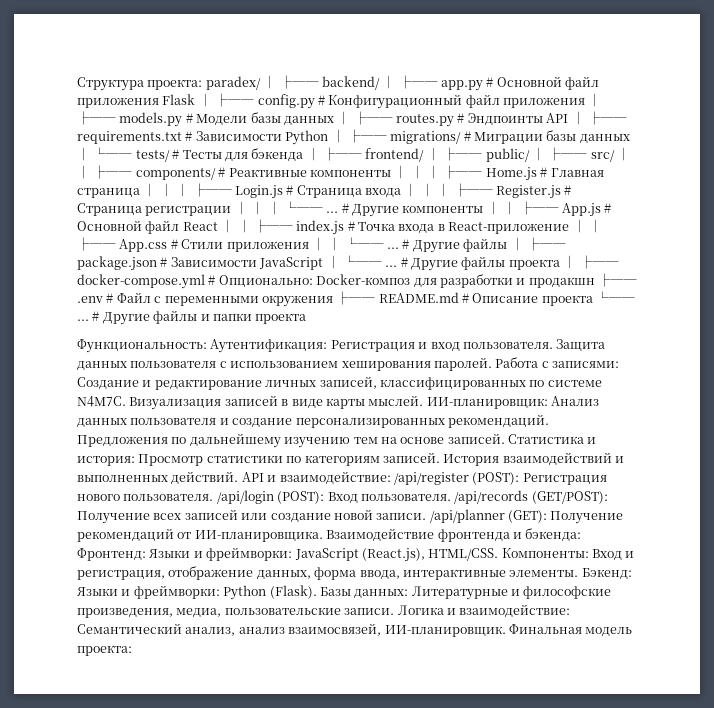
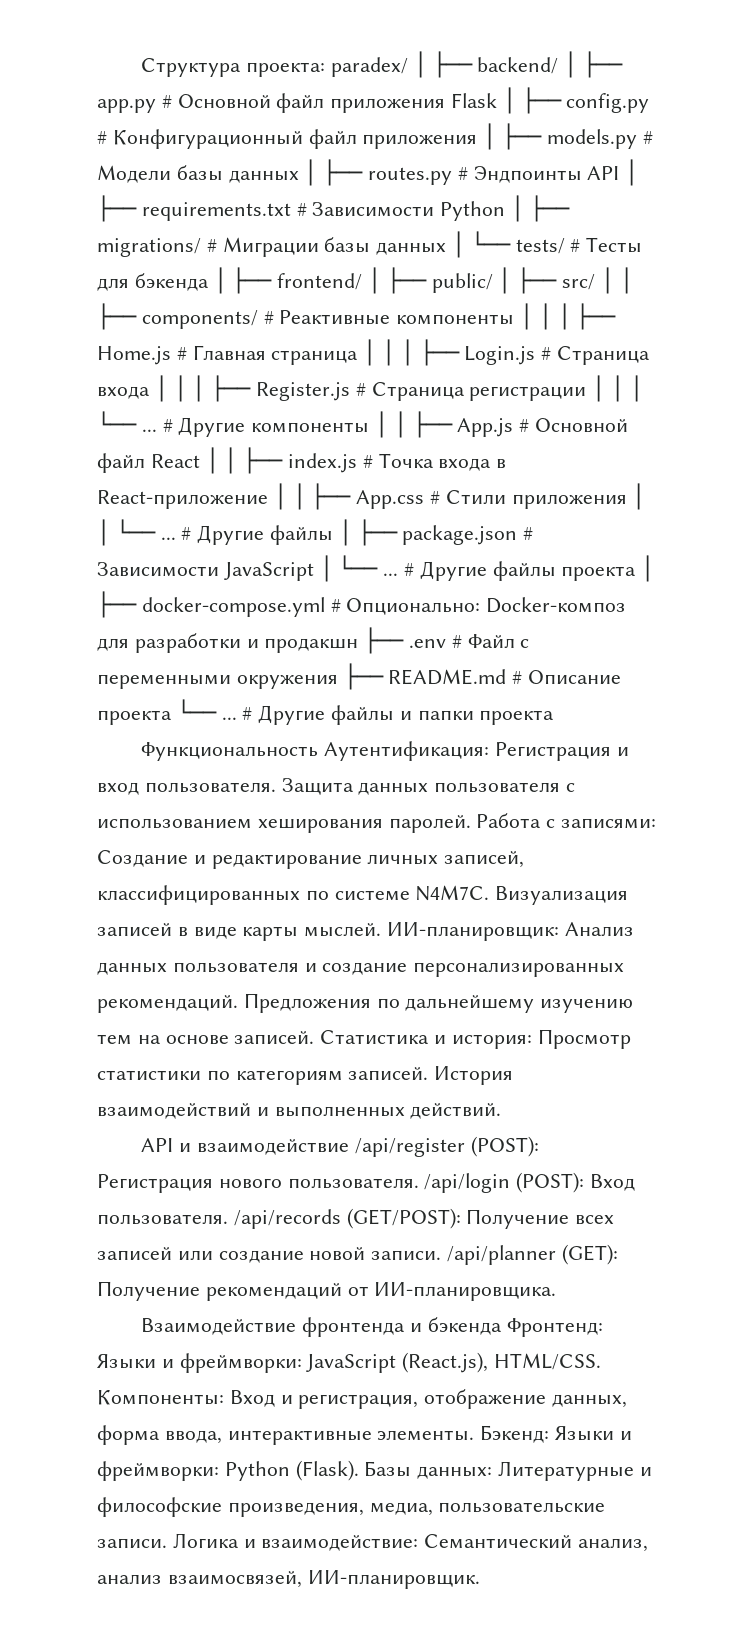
- Функциональность: Аутентификация: Регистрация и вход пользователя.
+ Функциональность Аутентификация: Регистрация и вход пользователя.
- История взаимодействий и выполненных действий. API и взаимодействие: /api/register (POST): Регистрация нового пользователя.
+ История взаимодействий и выполненных действий.
+ API и взаимодействие /api/register (POST): Регистрация нового пользователя.
- /api/planner (GET): Получение рекомендаций от ИИ-планировщика. Взаимодействие фронтенда и бэкенда: Фронтенд: Языки и фреймворки: JavaScript (React.js), HTML/CSS.
+ /api/planner (GET): Получение рекомендаций от ИИ-планировщика.
+ Взаимодействие фронтенда и бэкенда Фронтенд: Языки и фреймворки: JavaScript (React.js), HTML/CSS.
- Финальная модель проекта:

